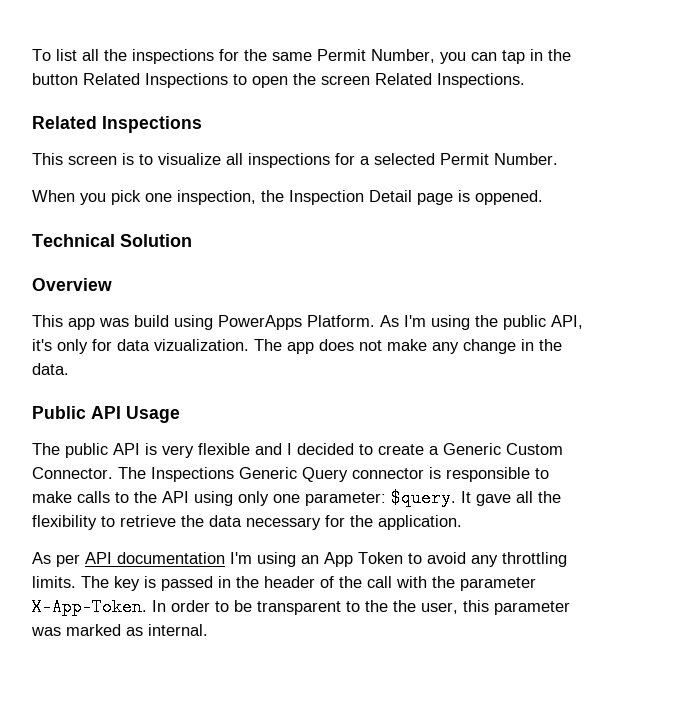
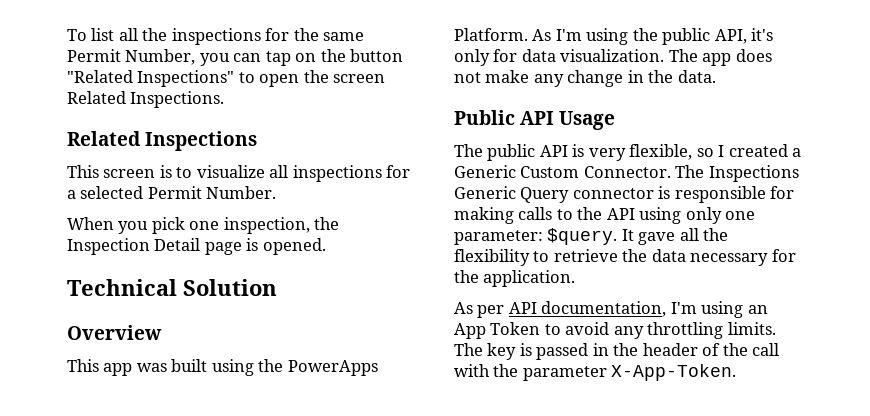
- To list all the inspections for the same Permit Number, you can tap in the button Related Inspections to open the screen Related Inspections.
+ To list all the inspections for the same Permit Number, you can tap on the button "Related Inspections" to open the screen Related Inspections.
- When you pick one inspection, the Inspection Detail page is oppened.
+ When you pick one inspection, the Inspection Detail page is opened.
- This app was build using PowerApps Platform.
+ This app was built using the PowerApps Platform.
- As I'm using the public API, it's only for data vizualization.
+ As I'm using the public API, it's only for data visualization.
- The public API is very flexible and I decided to create a Generic Custom Connector.
+ The public API is very flexible, so I created a Generic Custom Connector.
- The Inspections Generic Query connector is responsible to make calls to the API using only one parameter: $query.
+ The Inspections Generic Query connector is responsible for making calls to the API using only one parameter: $query.
- As per API documentation I'm using an App Token to avoid any throttling limits.
+ As per API documentation, I'm using an App Token to avoid any throttling limits.
- In order to be transparent to the the user, this parameter was marked as internal.

